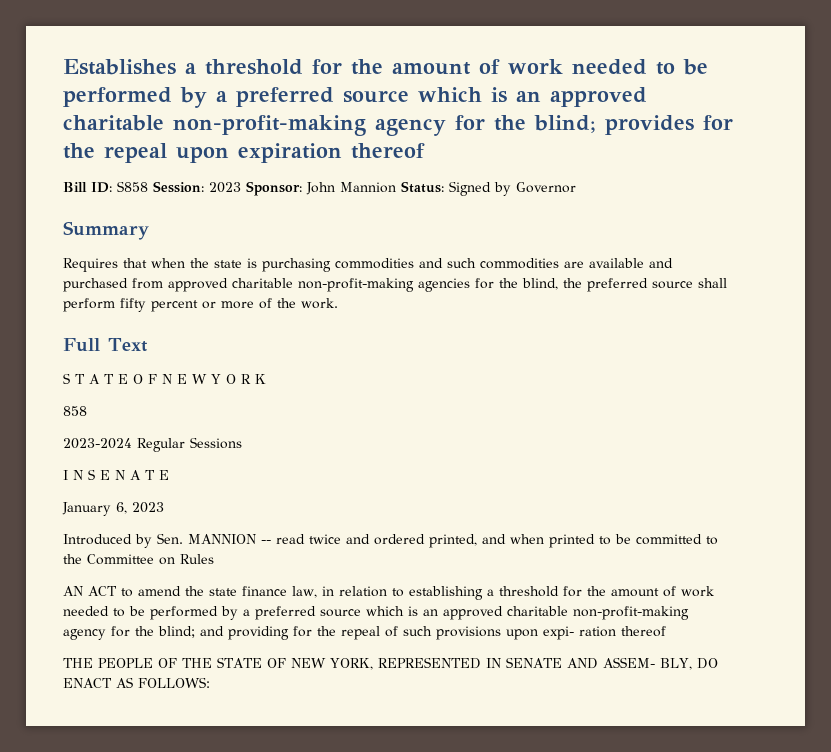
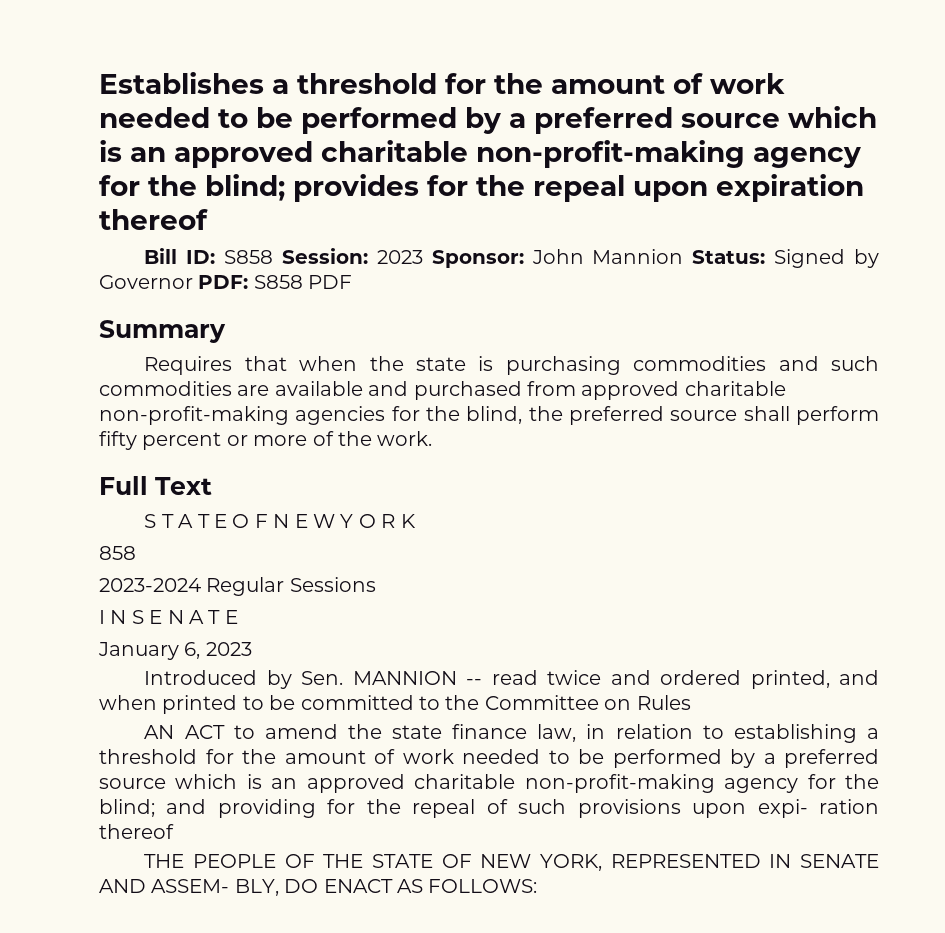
- Bill ID: S858 Session: 2023 Sponsor: John Mannion Status: Signed by Governor
+ Bill ID: S858 Session: 2023 Sponsor: John Mannion Status: Signed by Governor PDF: S858 PDF

